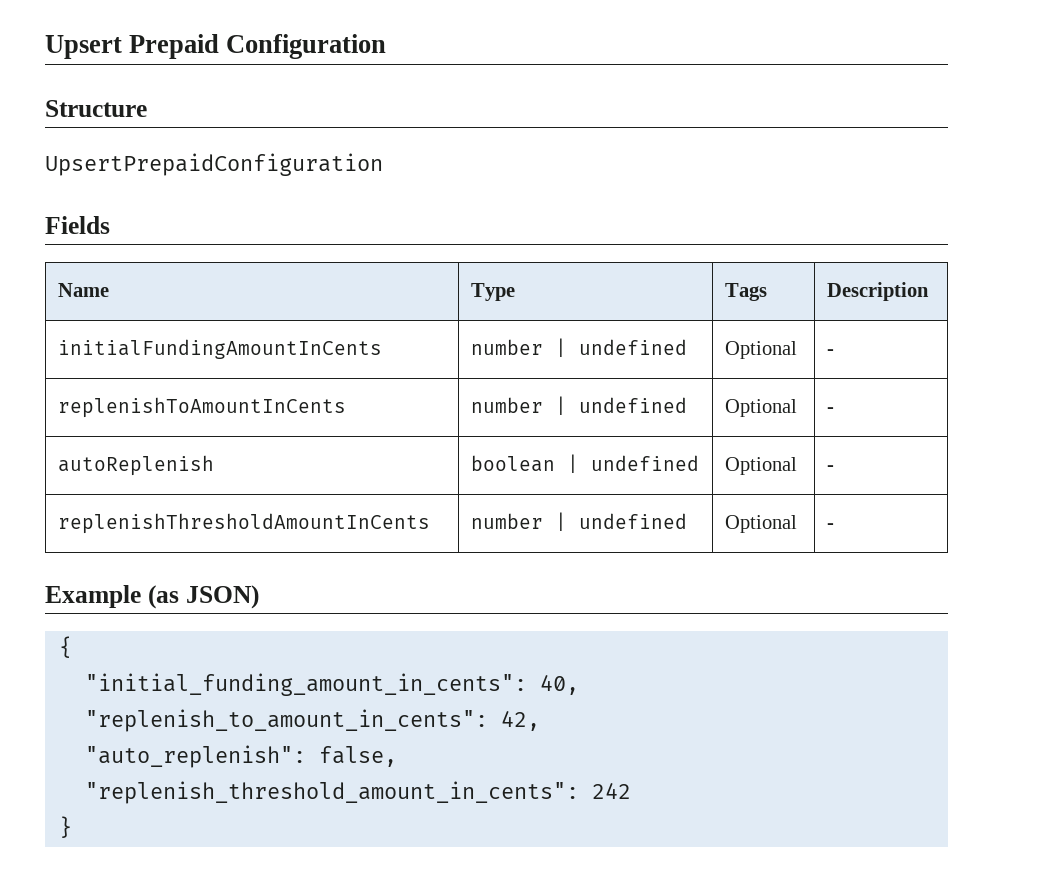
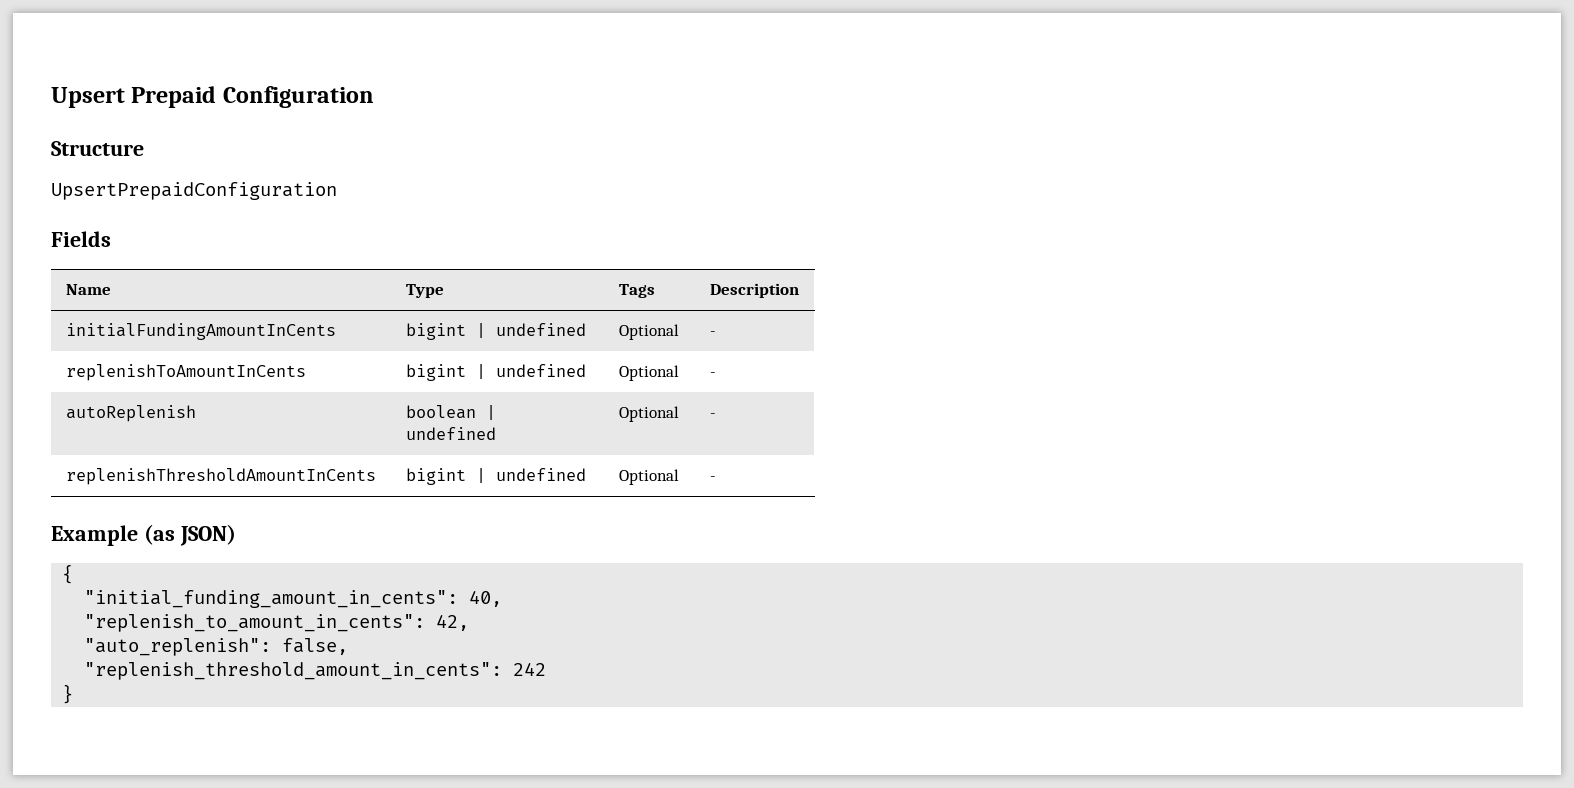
- initialFundingAmountInCents | number | undefined | Optional | -
+ initialFundingAmountInCents | bigint | undefined | Optional | -
- replenishToAmountInCents | number | undefined | Optional | -
+ replenishToAmountInCents | bigint | undefined | Optional | -
- replenishThresholdAmountInCents | number | undefined | Optional | -
+ replenishThresholdAmountInCents | bigint | undefined | Optional | -

